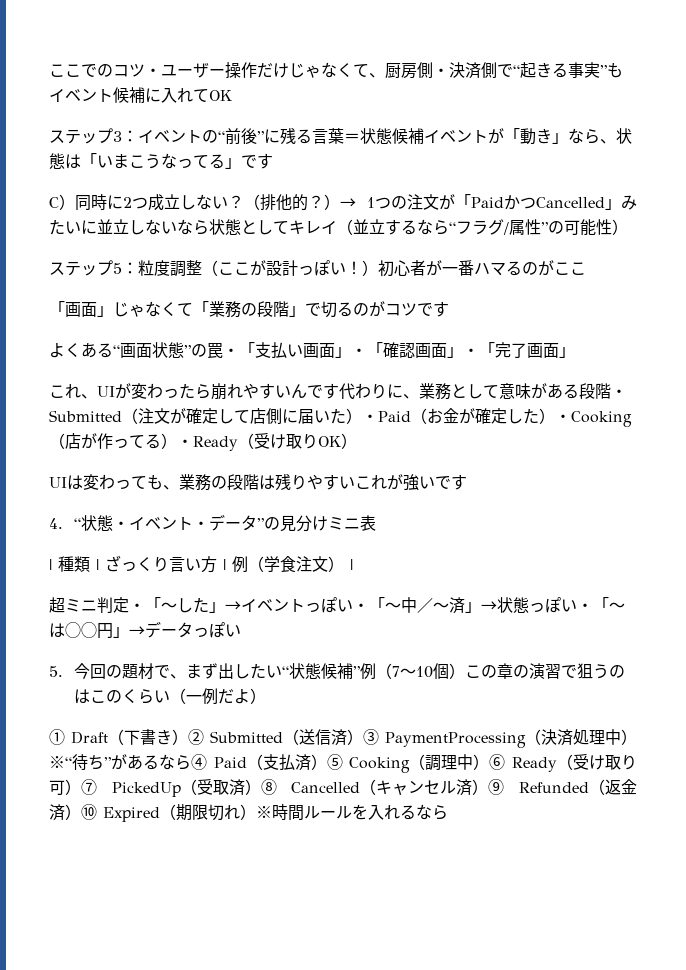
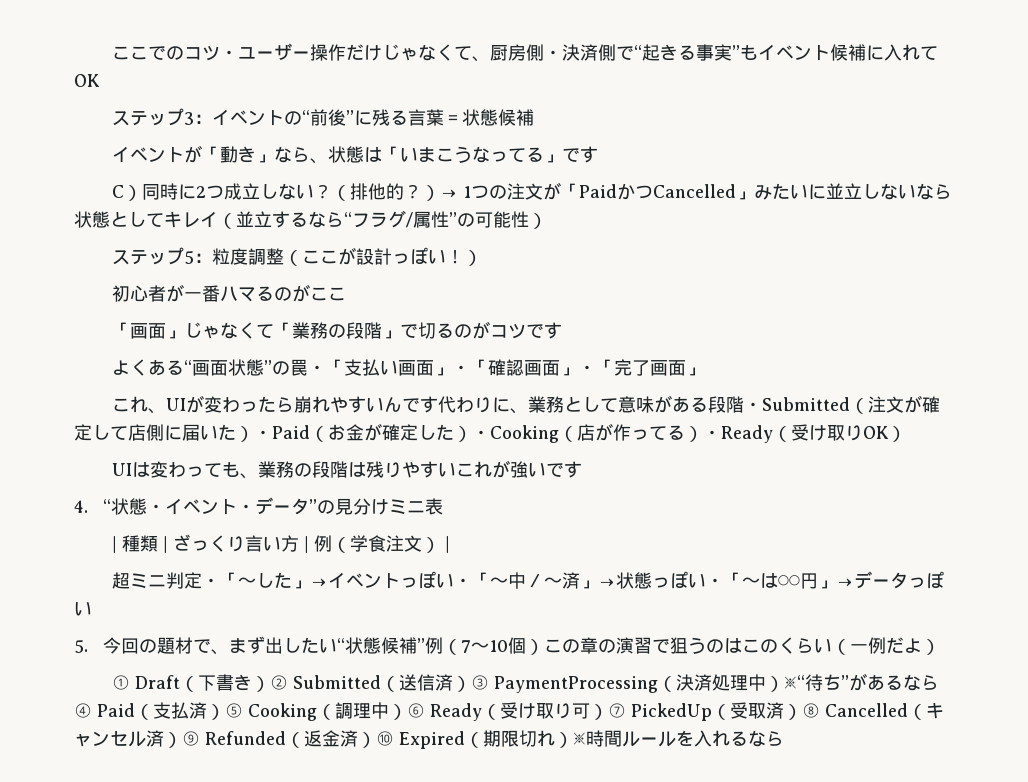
- ステップ3：イベントの“前後”に残る言葉＝状態候補イベントが「動き」なら、状態は「いまこうなってる」です
+ ステップ3：イベントの“前後”に残る言葉＝状態候補
+ イベントが「動き」なら、状態は「いまこうなってる」です
- ステップ5：粒度調整（ここが設計っぽい！）初心者が一番ハマるのがここ
+ ステップ5：粒度調整（ここが設計っぽい！）
+ 初心者が一番ハマるのがここ

